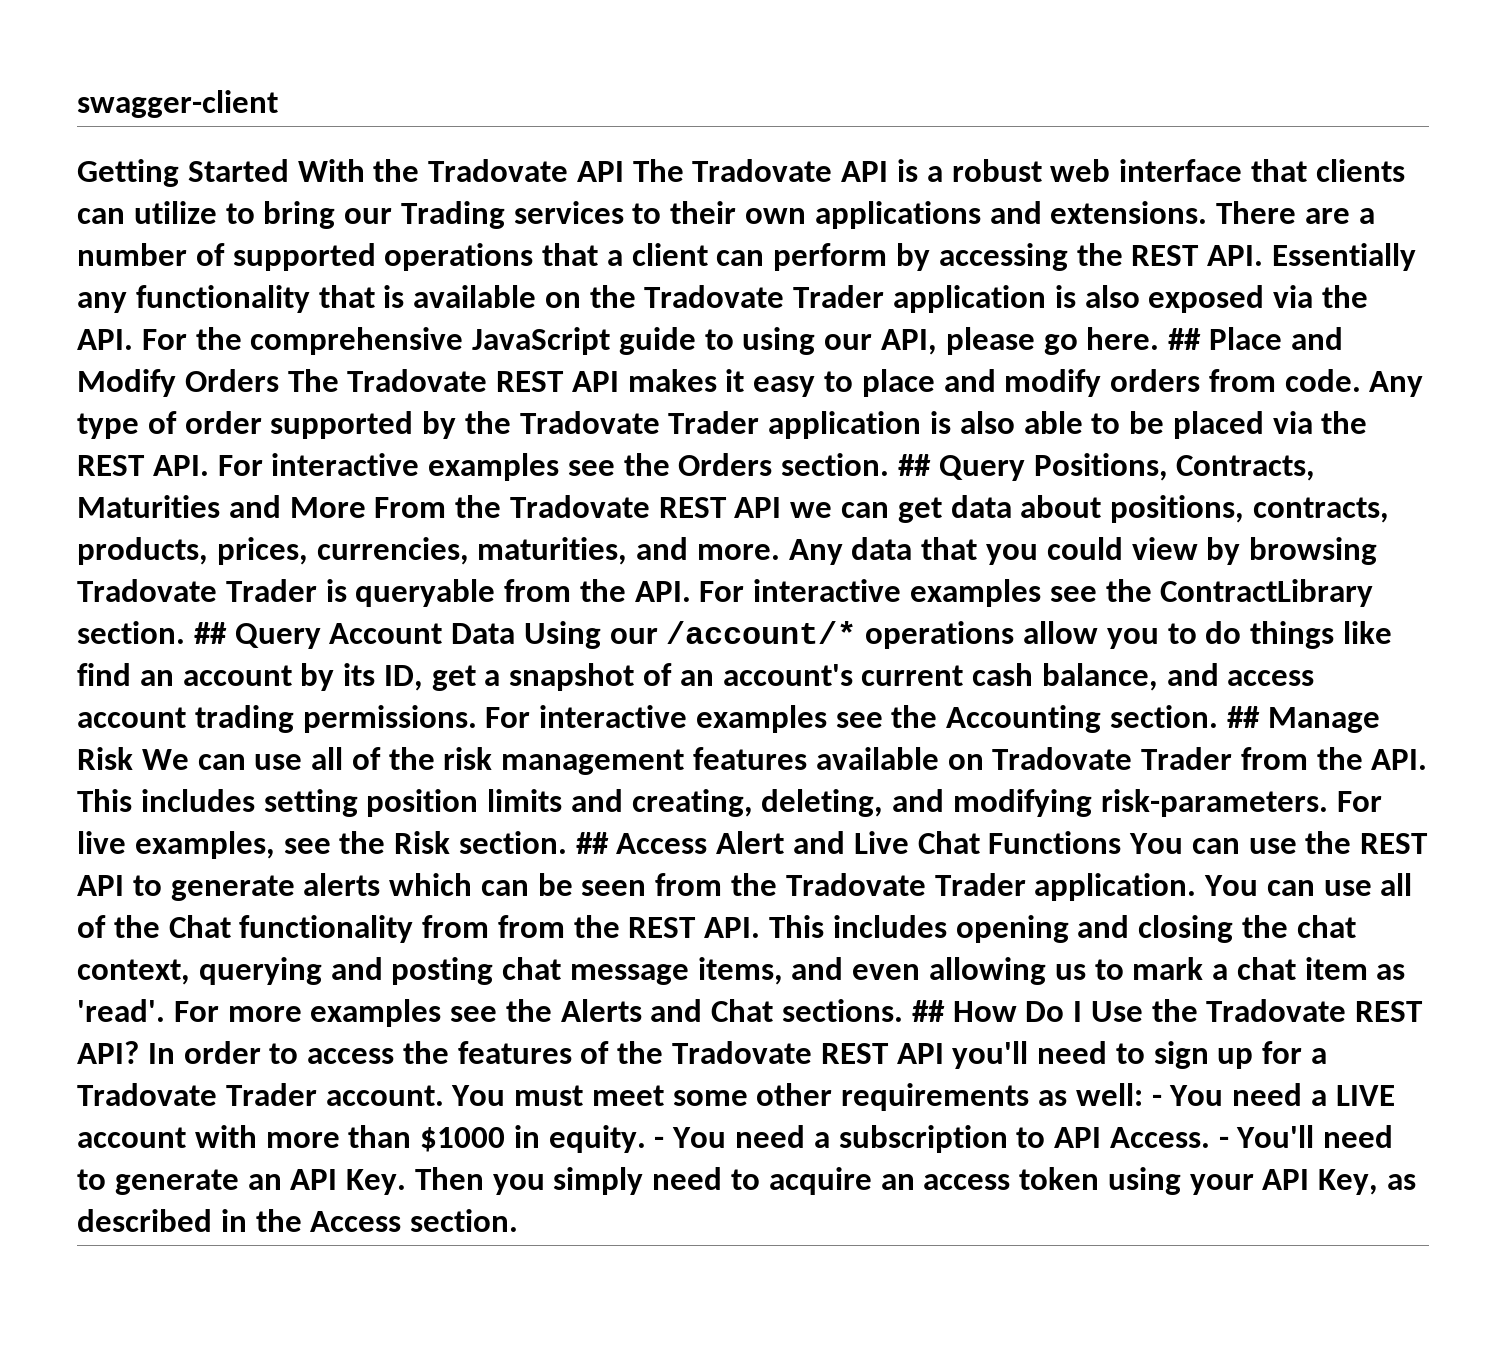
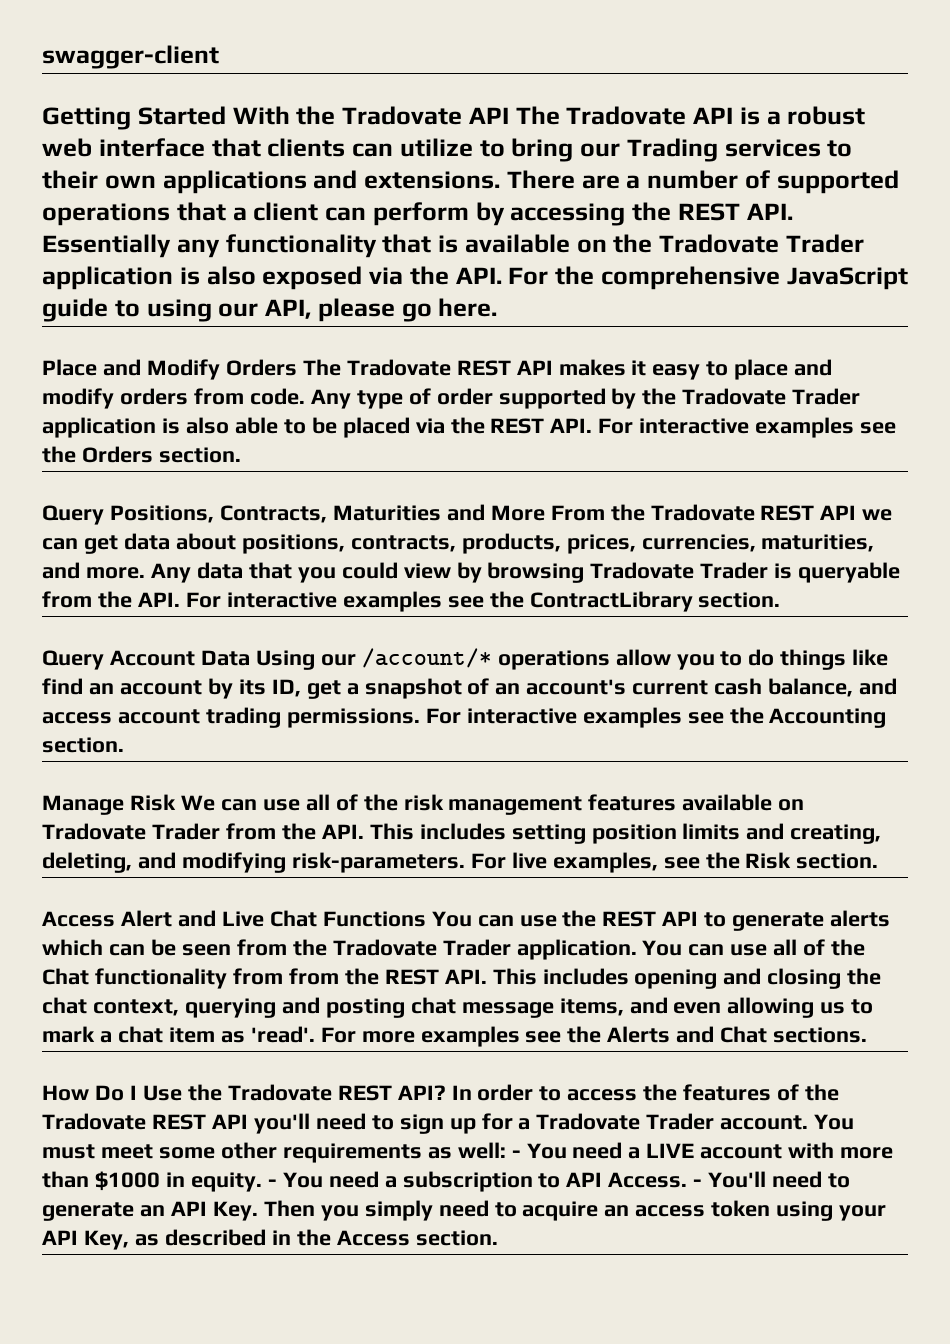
- There are a number of supported operations that a client can perform by accessing the REST API. Essentially any functionality that is available on the Tradovate Trader application is also exposed via the API. For the comprehensive JavaScript guide to using our API, please go here. ## Place and Modify Orders The Tradovate REST API makes it easy to place and modify orders from code.
+ There are a number of supported operations that a client can perform by accessing the REST API. Essentially any functionality that is available on the Tradovate Trader application is also exposed via the API. For the comprehensive JavaScript guide to using our API, please go here.
+ Place and Modify Orders The Tradovate REST API makes it easy to place and modify orders from code.
- Any type of order supported by the Tradovate Trader application is also able to be placed via the REST API. For interactive examples see the Orders section. ## Query Positions, Contracts, Maturities and More From the Tradovate REST API we can get data about positions, contracts, products, prices, currencies, maturities, and more.
+ Any type of order supported by the Tradovate Trader application is also able to be placed via the REST API. For interactive examples see the Orders section.
+ Query Positions, Contracts, Maturities and More From the Tradovate REST API we can get data about positions, contracts, products, prices, currencies, maturities, and more.
- Any data that you could view by browsing Tradovate Trader is queryable from the API. For interactive examples see the ContractLibrary section. ## Query Account Data Using our /account/* operations allow you to do things like find an account by its ID, get a snapshot of an account's current cash balance, and access account trading permissions.
+ Any data that you could view by browsing Tradovate Trader is queryable from the API. For interactive examples see the ContractLibrary section.
+ Query Account Data Using our /account/* operations allow you to do things like find an account by its ID, get a snapshot of an account's current cash balance, and access account trading permissions.
- For interactive examples see the Accounting section. ## Manage Risk We can use all of the risk management features available on Tradovate Trader from the API. This includes setting position limits and creating, deleting, and modifying risk-parameters.
+ For interactive examples see the Accounting section.
+ Manage Risk We can use all of the risk management features available on Tradovate Trader from the API. This includes setting position limits and creating, deleting, and modifying risk-parameters.
- For live examples, see the Risk section. ## Access Alert and Live Chat Functions You can use the REST API to generate alerts which can be seen from the Tradovate Trader application.
+ For live examples, see the Risk section.
+ Access Alert and Live Chat Functions You can use the REST API to generate alerts which can be seen from the Tradovate Trader application.
- For more examples see the Alerts and Chat sections. ## How Do I Use the Tradovate REST API?
+ For more examples see the Alerts and Chat sections.
+ How Do I Use the Tradovate REST API?

